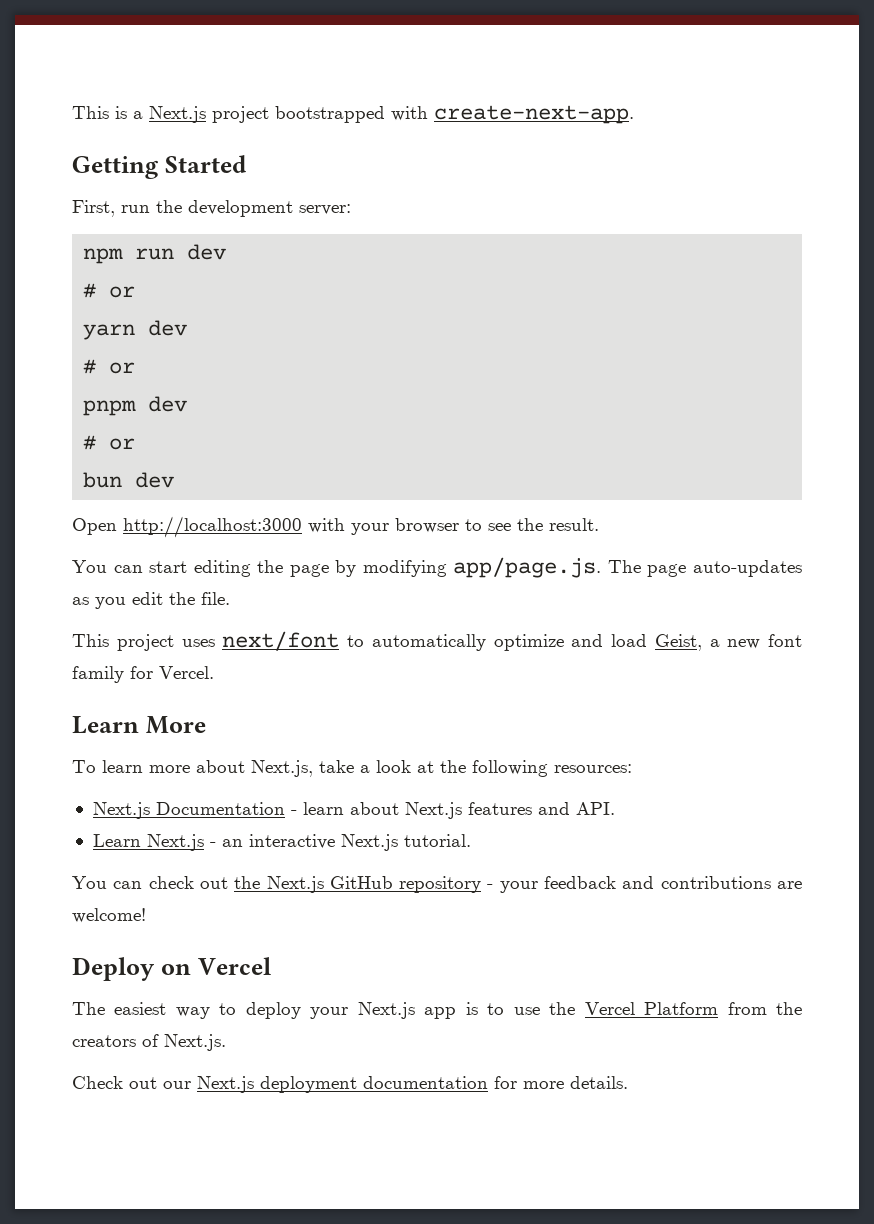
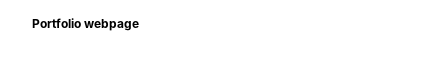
- This is a Next.js project bootstrapped with create-next-app.
- Getting Started
- First, run the development server:
- npm run dev
- # or
- yarn dev
- # or
- pnpm dev
- # or
- bun dev
- Open http://localhost:3000 with your browser to see the result.
- You can start editing the page by modifying app/page.js. The page auto-updates as you edit the file.
- This project uses next/font to automatically optimize and load Geist, a new font family for Vercel.
- Learn More
- To learn more about Next.js, take a look at the following resources:
- Next.js Documentation - learn about Next.js features and API.
- Learn Next.js - an interactive Next.js tutorial.
- You can check out the Next.js GitHub repository - your feedback and contributions are welcome!
- Deploy on Vercel
- The easiest way to deploy your Next.js app is to use the Vercel Platform from the creators of Next.js.
- Check out our Next.js deployment documentation for more details.
+ Portfolio webpage

